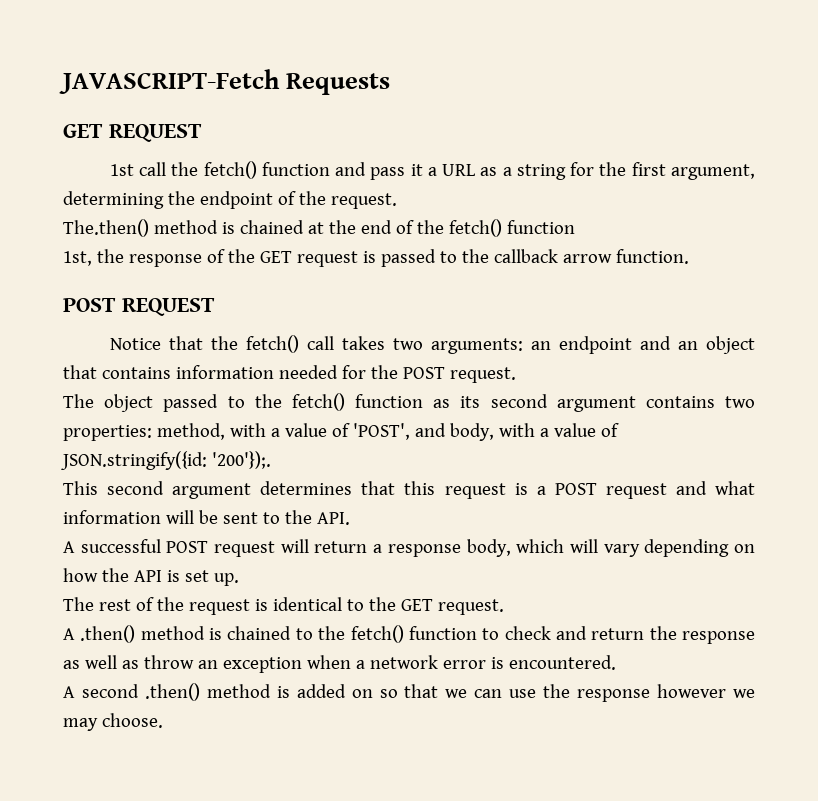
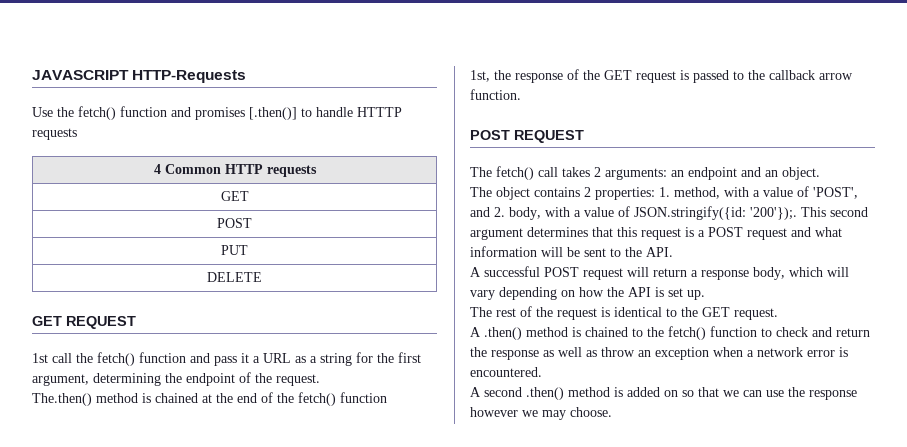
- JAVASCRIPT-Fetch Requests
+ JAVASCRIPT HTTP-Requests
+ Use the fetch() function and promises [.then()] to handle HTTTP requests
+ 4 Common HTTP requests
+ GET
+ POST
+ PUT
+ DELETE
- Notice that the fetch() call takes two arguments: an endpoint and an object that contains information needed for the POST request.
- The object passed to the fetch() function as its second argument contains two properties: method, with a value of 'POST', and body, with a value of JSON.stringify({id: '200'});.
- This second argument determines that this request is a POST request and what information will be sent to the API.
+ The fetch() call takes 2 arguments: an endpoint and an object.
+ The object contains 2 properties: 1. method, with a value of 'POST', and 2. body, with a value of JSON.stringify({id: '200'});. This second argument determines that this request is a POST request and what information will be sent to the API.

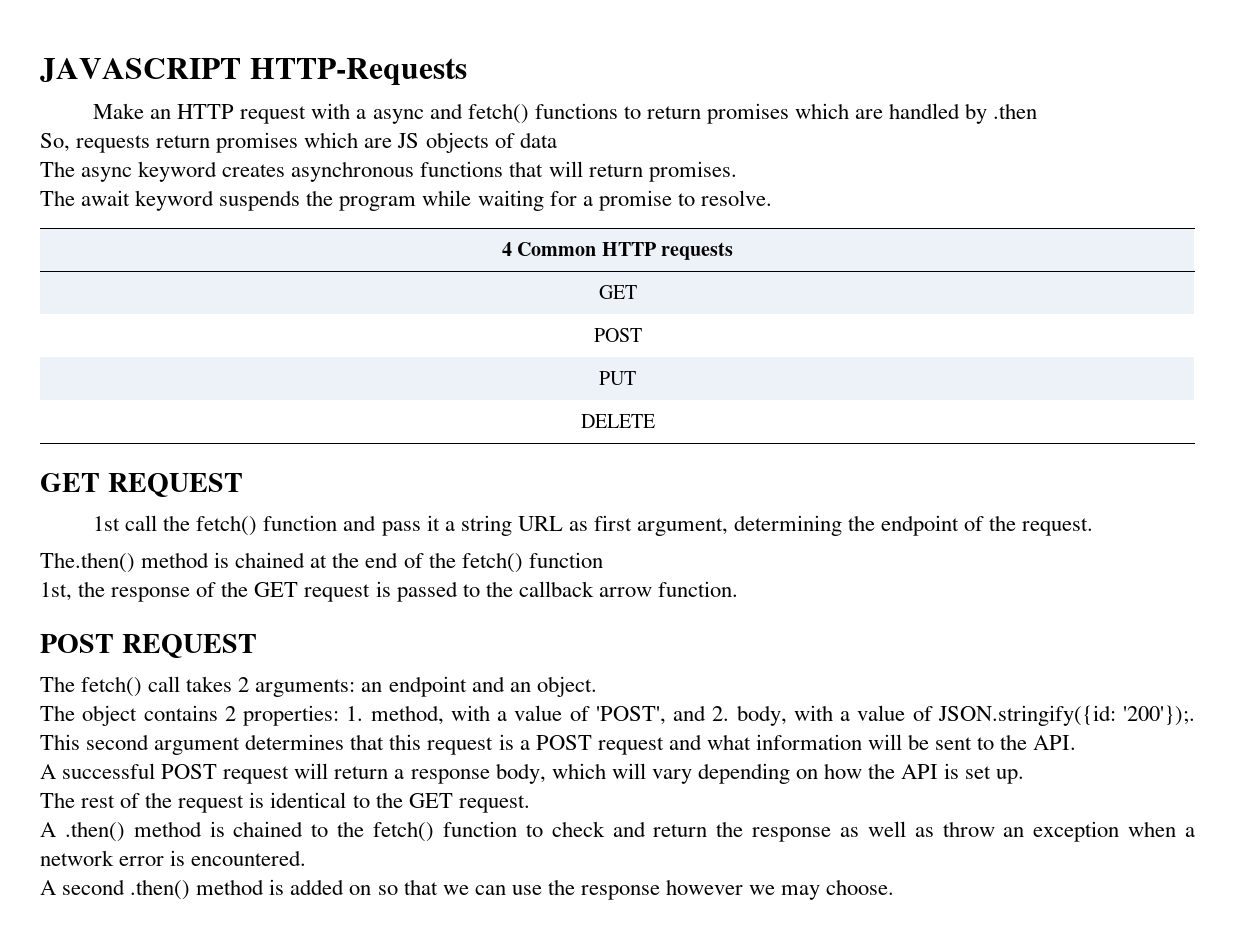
- Use the fetch() function and promises [.then()] to handle HTTTP requests
+ Make an HTTP request with a async and fetch() functions to return promises which are handled by .then
+ So, requests return promises which are JS objects of data
+ The async keyword creates asynchronous functions that will return promises.
+ The await keyword suspends the program while waiting for a promise to resolve.
- 1st call the fetch() function and pass it a URL as a string for the first argument, determining the endpoint of the request.
+ 1st call the fetch() function and pass it a string URL as first argument, determining the endpoint of the request.

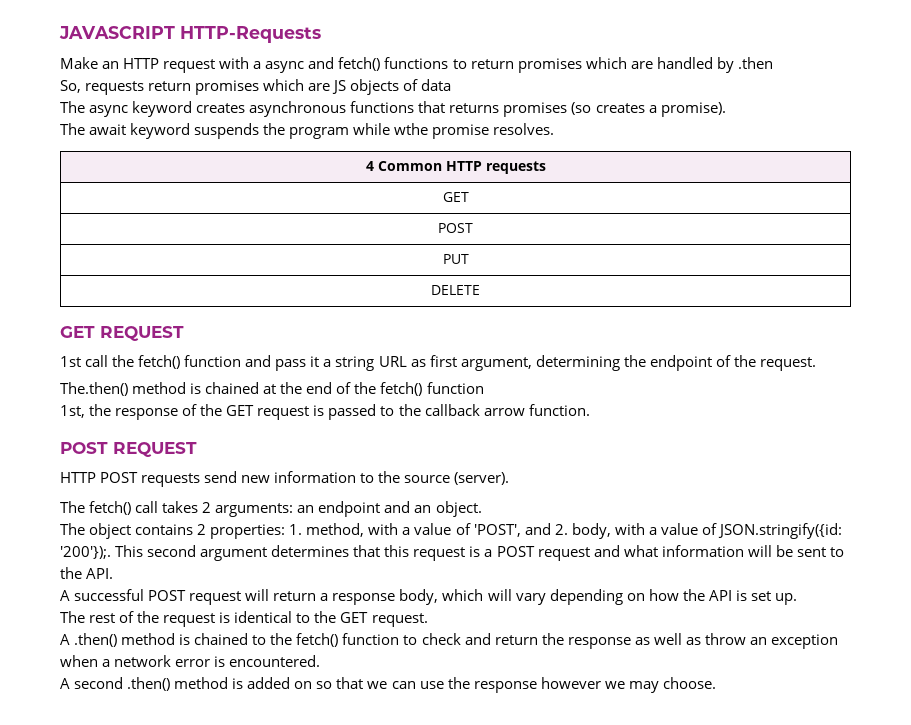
- The async keyword creates asynchronous functions that will return promises.
+ The async keyword creates asynchronous functions that returns promises (so creates a promise).
- The await keyword suspends the program while waiting for a promise to resolve.
+ The await keyword suspends the program while wthe promise resolves.
+ HTTP POST requests send new information to the source (server).

